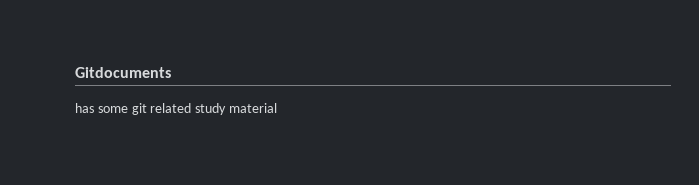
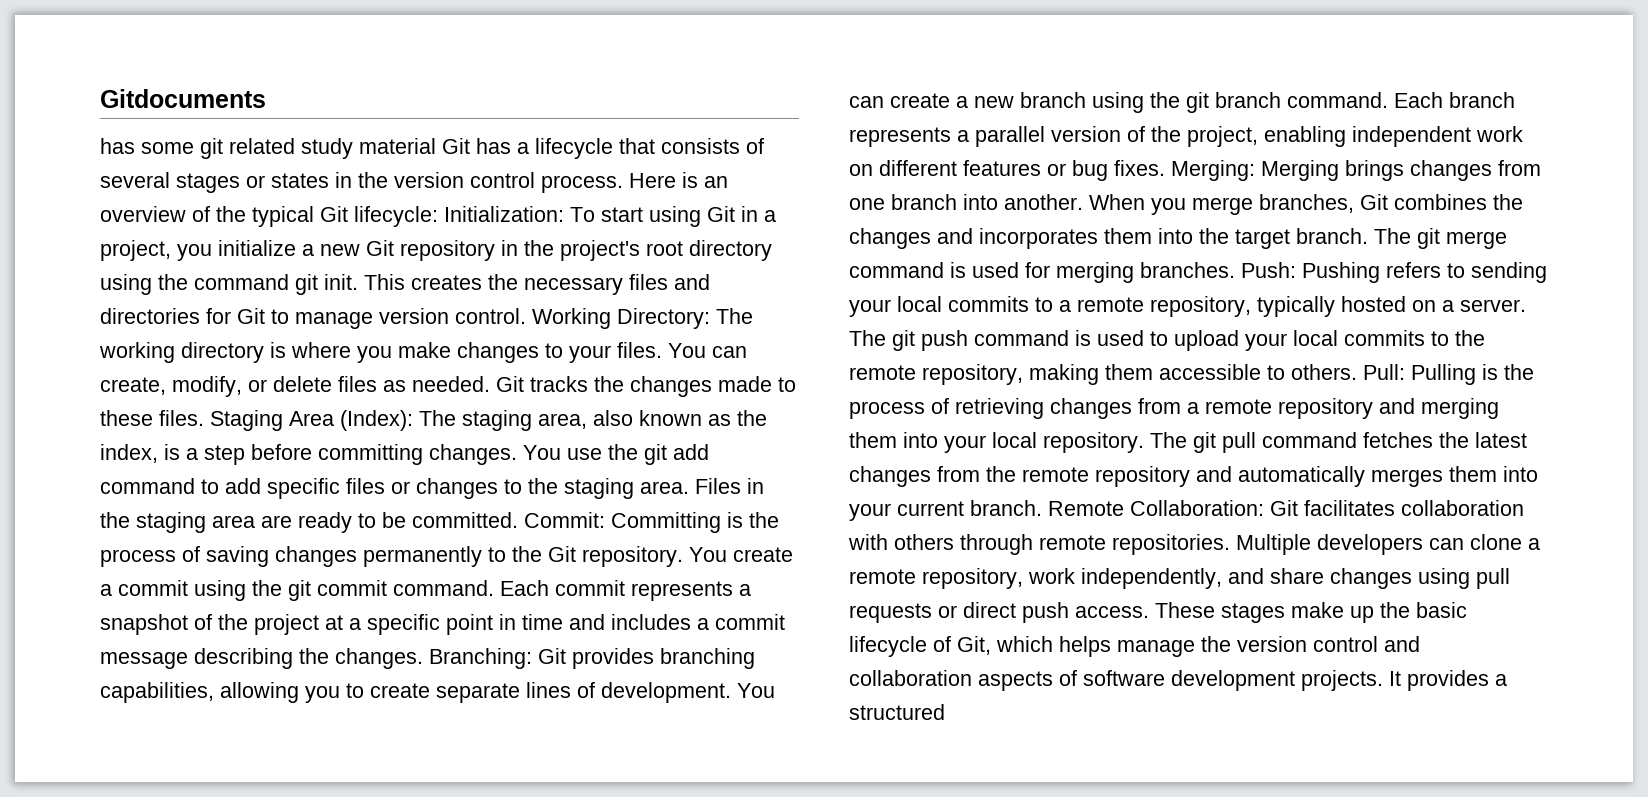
- has some git related study material
+ has some git related study material Git has a lifecycle that consists of several stages or states in the version control process. Here is an overview of the typical Git lifecycle: Initialization: To start using Git in a project, you initialize a new Git repository in the project's root directory using the command git init. This creates the necessary files and directories for Git to manage version control. Working Directory: The working directory is where you make changes to your files. You can create, modify, or delete files as needed. Git tracks the changes made to these files. Staging Area (Index): The staging area, also known as the index, is a step before committing changes. You use the git add command to add specific files or changes to the staging area. Files in the staging area are ready to be committed. Commit: Committing is the process of saving changes permanently to the Git repository. You create a commit using the git commit command. Each commit represents a snapshot of the project at a specific point in time and includes a commit message describing the changes. Branching: Git provides branching capabilities, allowing you to create separate lines of development. You can create a new branch using the git branch command. Each branch represents a parallel version of the project, enabling independent work on different features or bug fixes. Merging: Merging brings changes from one branch into another. When you merge branches, Git combines the changes and incorporates them into the target branch. The git merge command is used for merging branches. Push: Pushing refers to sending your local commits to a remote repository, typically hosted on a server. The git push command is used to upload your local commits to the remote repository, making them accessible to others. Pull: Pulling is the process of retrieving changes from a remote repository and merging them into your local repository. The git pull command fetches the latest changes from the remote repository and automatically merges them into your current branch. Remote Collaboration: Git facilitates collaboration with others through remote repositories. Multiple developers can clone a remote repository, work independently, and share changes using pull requests or direct push access. These stages make up the basic lifecycle of Git, which helps manage the version control and collaboration aspects of software development projects. It provides a structured

